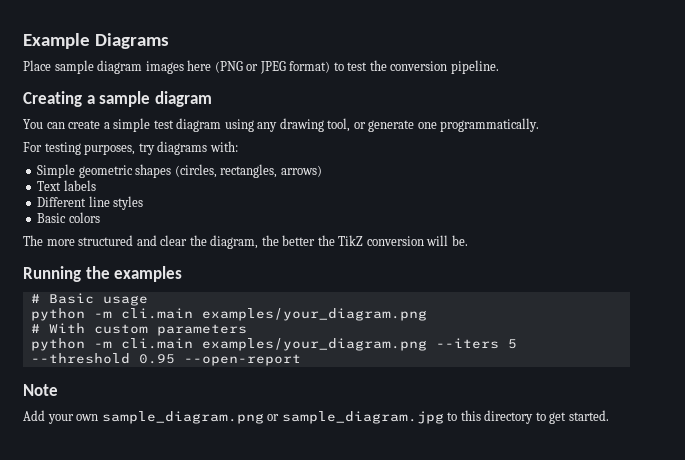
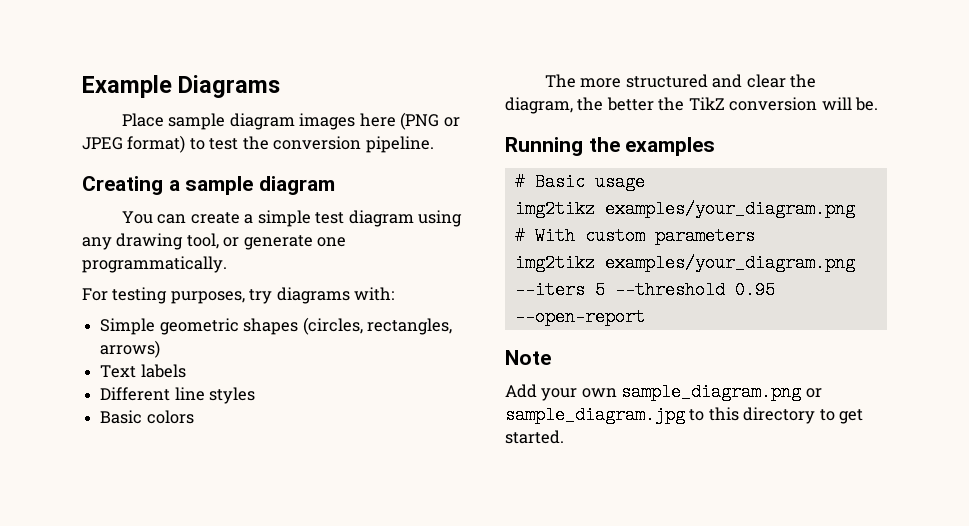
  # Basic usage
- python -m cli.main examples/your_diagram.png
+ img2tikz examples/your_diagram.png
- python -m cli.main examples/your_diagram.png --iters 5 --threshold 0.95 --open-report
+ img2tikz examples/your_diagram.png --iters 5 --threshold 0.95 --open-report

